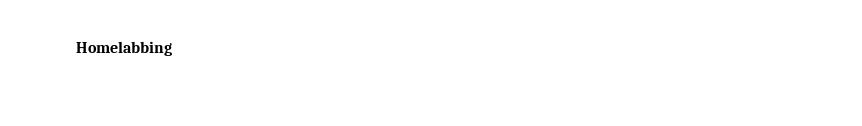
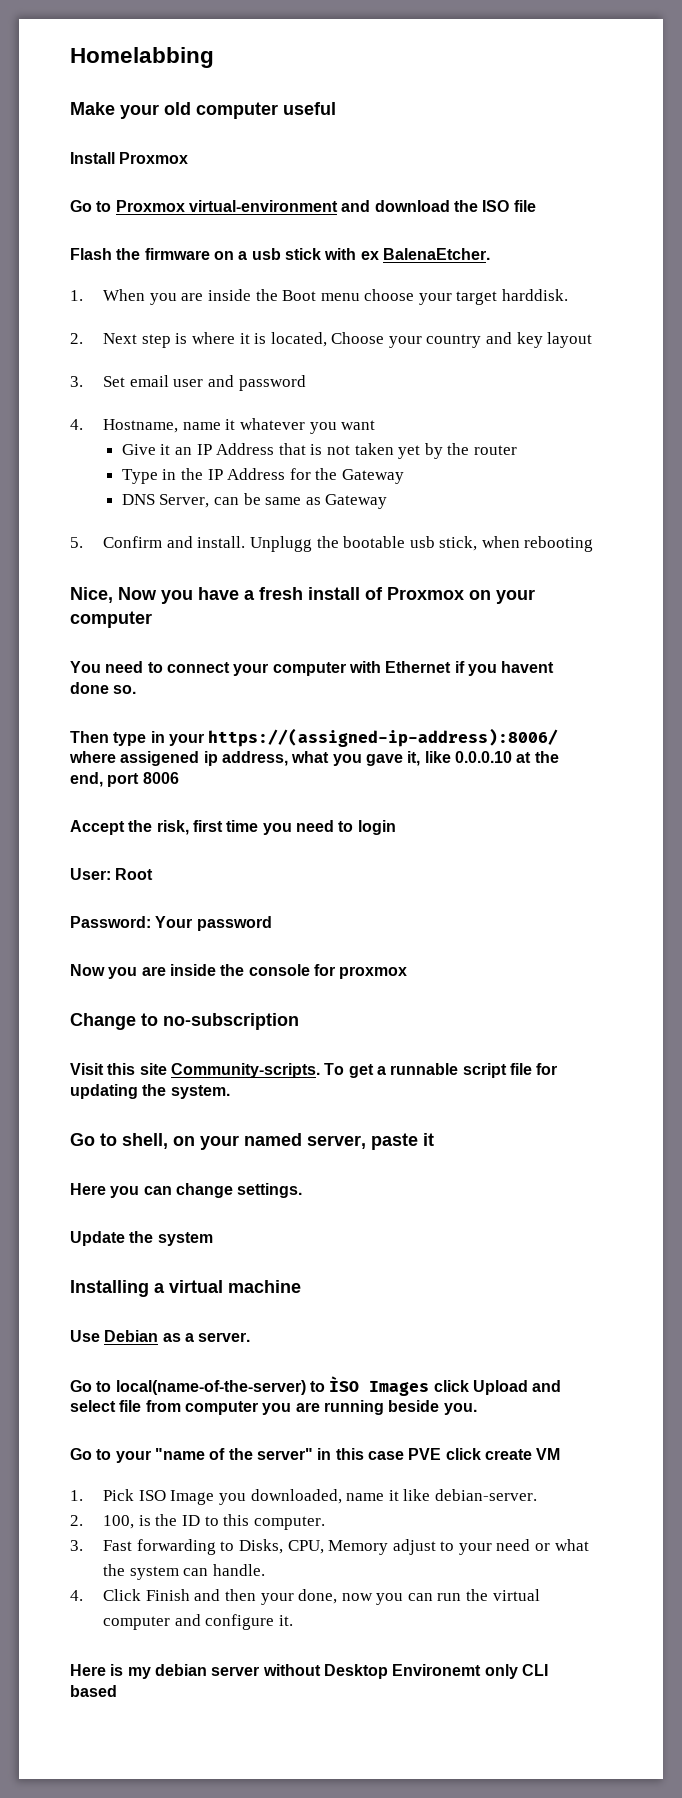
+ Make your old computer useful
+ Install Proxmox
+ Go to Proxmox virtual-environment and download the ISO file
+ Flash the firmware on a usb stick with ex BalenaEtcher.
+ 1. When you are inside the Boot menu choose your target harddisk.
+ 2. Next step is where it is located, Choose your country and key layout
+ 3. Set email user and password
+ 4. Hostname, name it whatever you want
+ Give it an IP Address that is not taken yet by the router
+ Type in the IP Address for the Gateway
+ DNS Server, can be same as Gateway
+ 5. Confirm and install. Unplugg the bootable usb stick, when rebooting
+ Nice, Now you have a fresh install of Proxmox on your computer
+ You need to connect your computer with Ethernet if you havent done so.
+ Then type in your https://(assigned-ip-address):8006/ where assigened ip address, what you gave it, like 0.0.0.10 at the end, port 8006
+ Accept the risk, first time you need to login
+ User: Root
+ Password: Your password
+ Now you are inside the console for proxmox
+ Change to no-subscription
+ Visit this site Community-scripts. To get a runnable script file for updating the system.
+ Go to shell, on your named server, paste it
+ Here you can change settings.
+ Update the system
+ Installing a virtual machine
+ Use Debian as a server.
+ Go to local(name-of-the-server) to ÌSO Images click Upload and select file from computer you are running beside you.
+ Go to your "name of the server" in this case PVE click create VM
+ 1. Pick ISO Image you downloaded, name it like debian-server.
+ 2. 100, is the ID to this computer.
+ 3. Fast forwarding to Disks, CPU, Memory adjust to your need or what the system can handle.
+ 4. Click Finish and then your done, now you can run the virtual computer and configure it.
+ Here is my debian server without Desktop Environemt only CLI based

